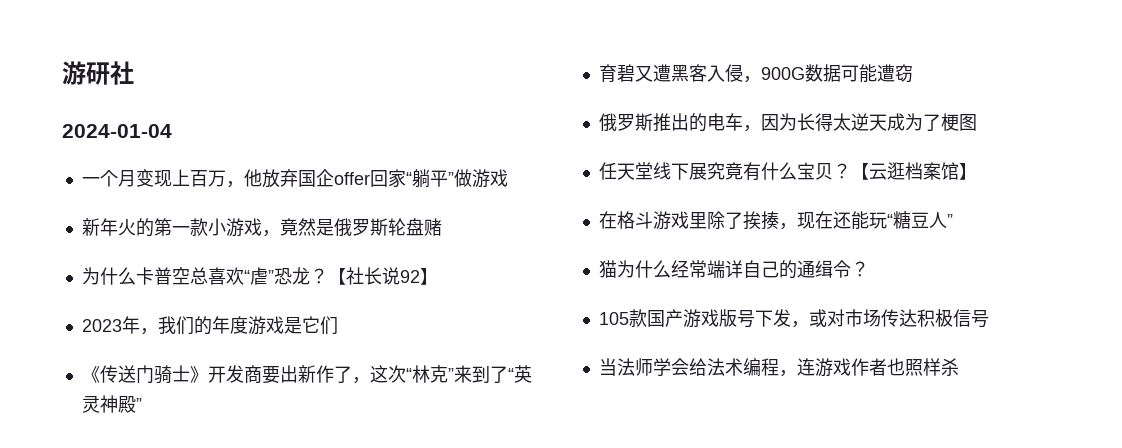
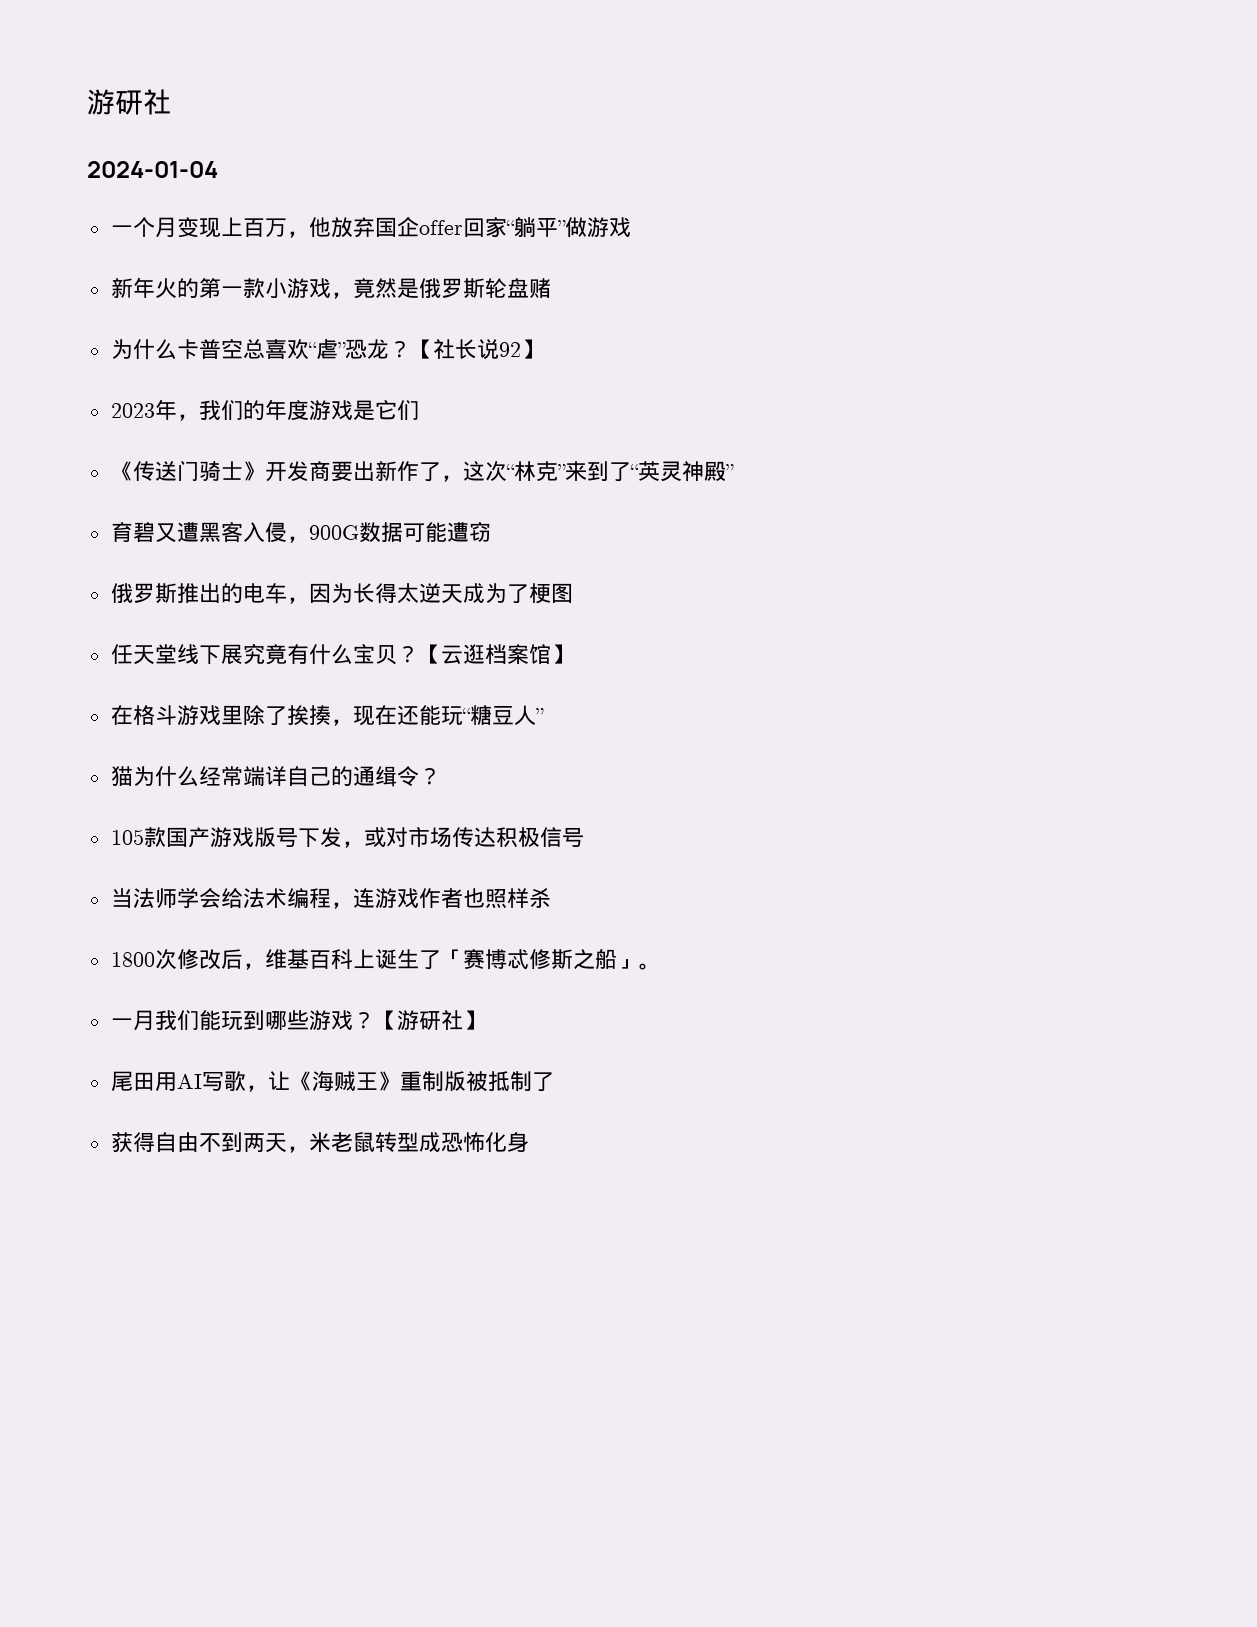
+ 1800次修改后，维基百科上诞生了「赛博忒修斯之船」。
+ 一月我们能玩到哪些游戏？【游研社】
+ 尾田用AI写歌，让《海贼王》重制版被抵制了
+ 获得自由不到两天，米老鼠转型成恐怖化身

